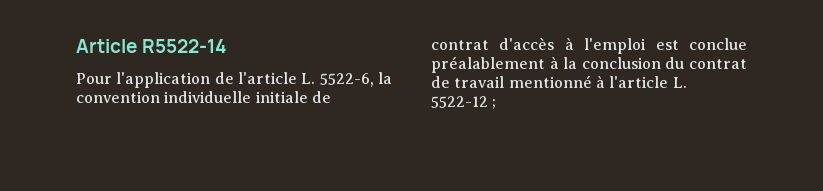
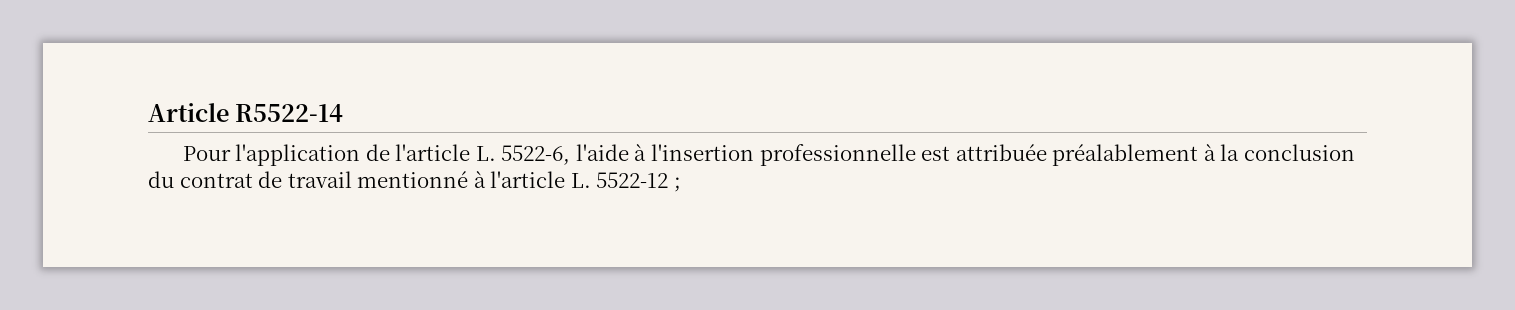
- Pour l'application de l'article L. 5522-6, la convention individuelle initiale de contrat d'accès à l'emploi est conclue préalablement à la conclusion du contrat de travail mentionné à l'article L. 5522-12 ;
+ Pour l'application de l'article L. 5522-6, l'aide à l'insertion professionnelle est attribuée préalablement à la conclusion du contrat de travail mentionné à l'article L. 5522-12 ;

